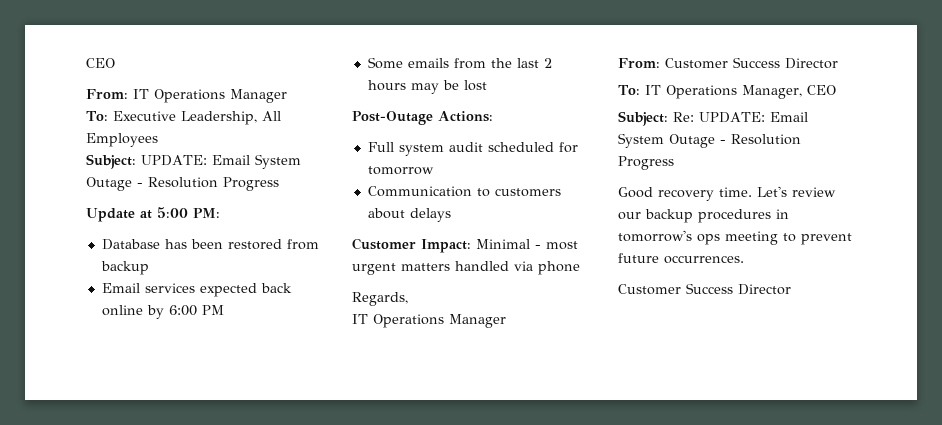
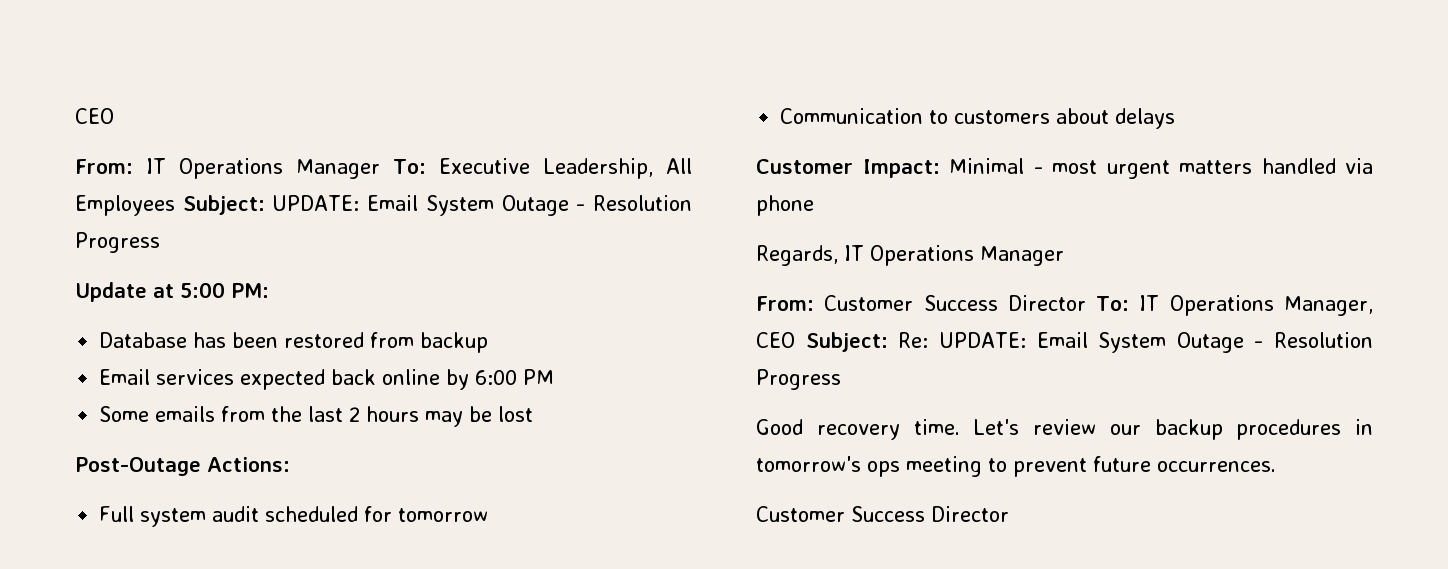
- From: IT Operations Manager
- To: Executive Leadership, All Employees
- Subject: UPDATE: Email System Outage - Resolution Progress
+ From: IT Operations Manager To: Executive Leadership, All Employees Subject: UPDATE: Email System Outage - Resolution Progress
- Regards,
- IT Operations Manager
+ Regards, IT Operations Manager
- From: Customer Success Director
- To: IT Operations Manager, CEO
- Subject: Re: UPDATE: Email System Outage - Resolution Progress
+ From: Customer Success Director To: IT Operations Manager, CEO Subject: Re: UPDATE: Email System Outage - Resolution Progress

